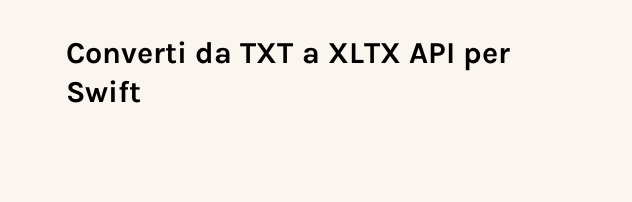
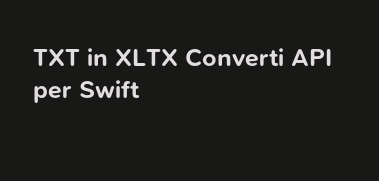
- Converti da TXT a XLTX API per Swift
+ TXT in XLTX Converti API per Swift

